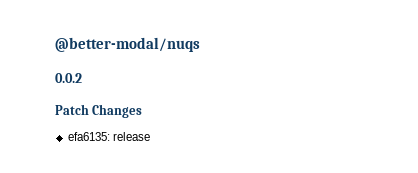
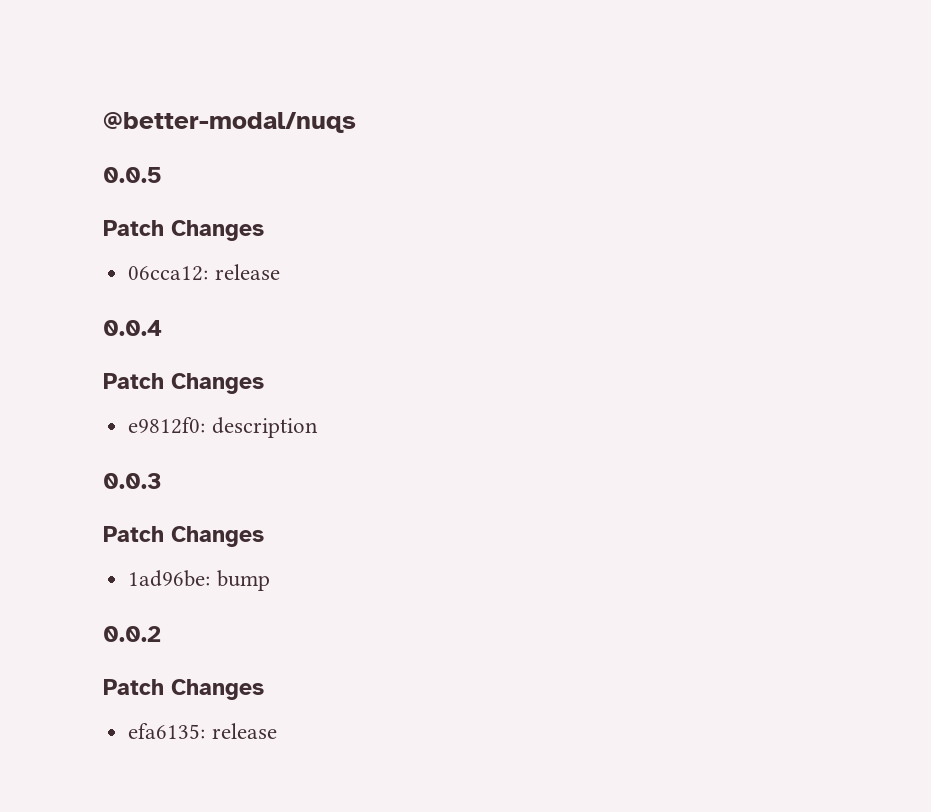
+ 0.0.5
+ Patch Changes
+ 06cca12: release
+ 0.0.4
+ Patch Changes
+ e9812f0: description
+ 0.0.3
+ Patch Changes
+ 1ad96be: bump

